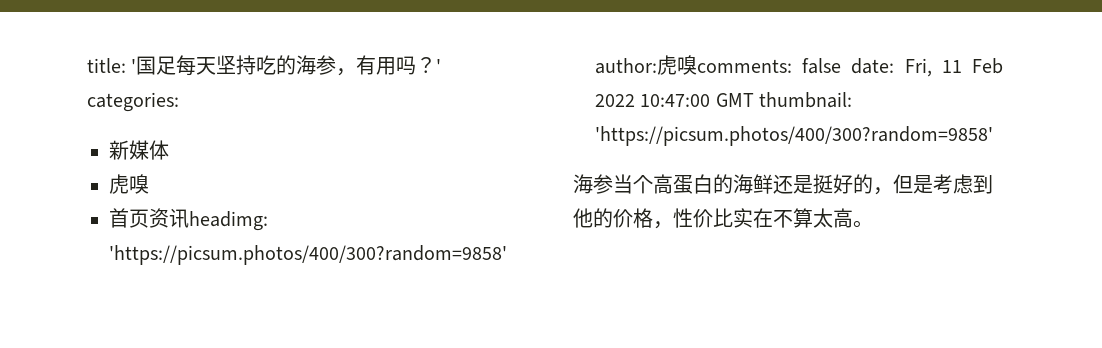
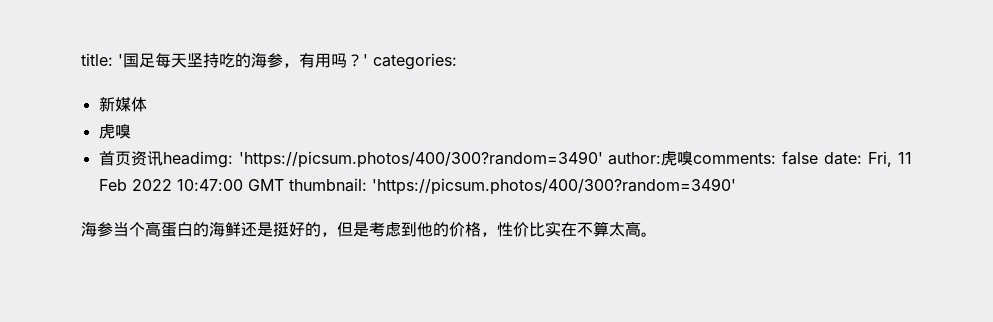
- 首页资讯headimg: 'https://picsum.photos/400/300?random=9858' author:虎嗅comments: false date: Fri, 11 Feb 2022 10:47:00 GMT thumbnail: 'https://picsum.photos/400/300?random=9858'
+ 首页资讯headimg: 'https://picsum.photos/400/300?random=3490' author:虎嗅comments: false date: Fri, 11 Feb 2022 10:47:00 GMT thumbnail: 'https://picsum.photos/400/300?random=3490'

